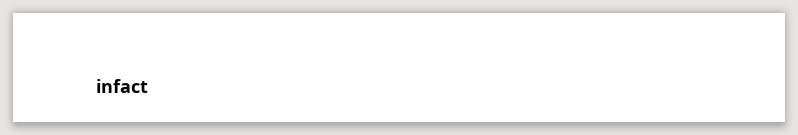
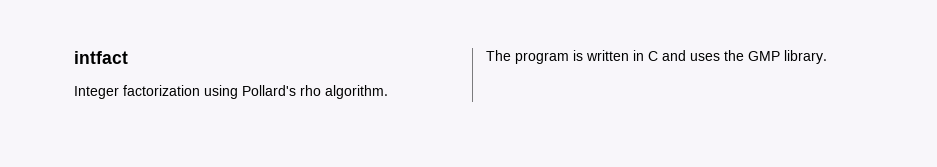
- infact
+ intfact
+ Integer factorization using Pollard's rho algorithm.
+ The program is written in C and uses the GMP library.

